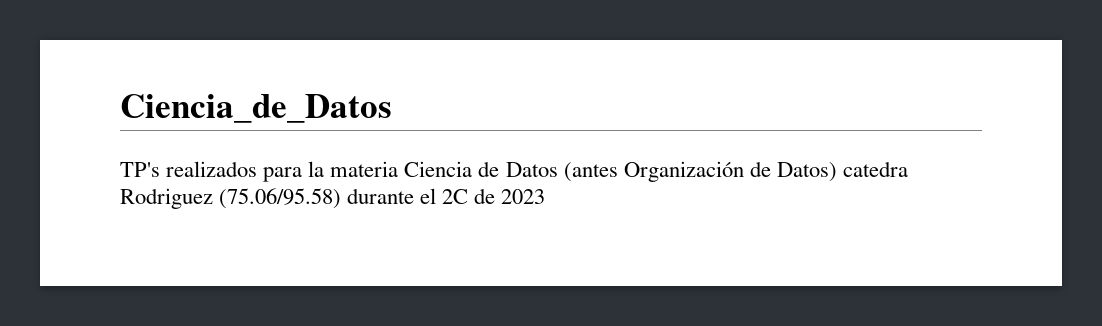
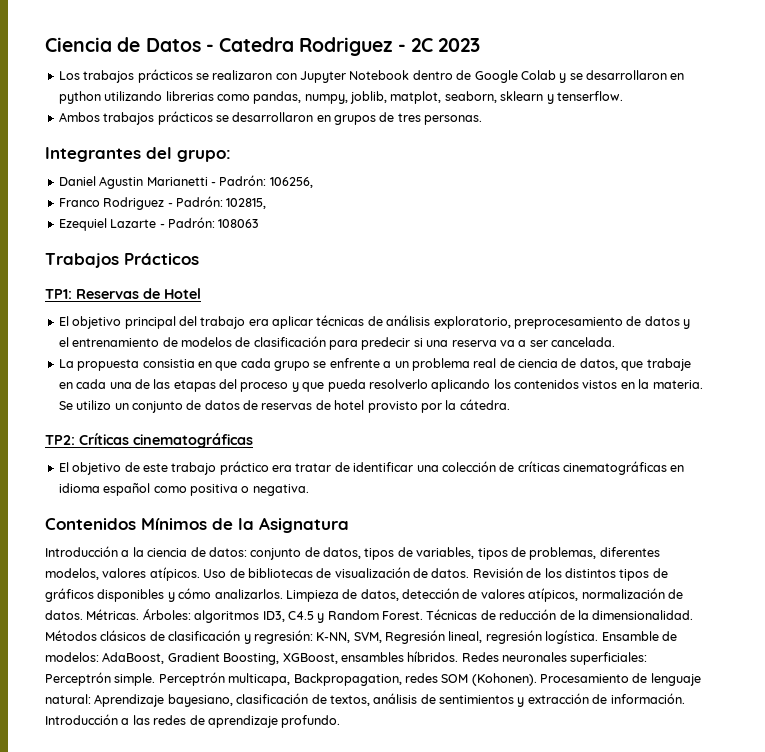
- Ciencia_de_Datos
- TP's realizados para la materia Ciencia de Datos (antes Organización de Datos) catedra Rodriguez (75.06/95.58) durante el 2C de 2023
+ Ciencia de Datos - Catedra Rodriguez - 2C 2023
+ Los trabajos prácticos se realizaron con Jupyter Notebook dentro de Google Colab y se desarrollaron en python utilizando librerias como pandas, numpy, joblib, matplot, seaborn, sklearn y tenserflow.
+ Ambos trabajos prácticos se desarrollaron en grupos de tres personas.
+ Integrantes del grupo:
+ Daniel Agustin Marianetti - Padrón: 106256,
+ Franco Rodriguez - Padrón: 102815,
+ Ezequiel Lazarte - Padrón: 108063
+ Trabajos Prácticos
+ TP1: Reservas de Hotel
+ El objetivo principal del trabajo era aplicar técnicas de análisis exploratorio, preprocesamiento de datos y el entrenamiento de modelos de clasificación para predecir si una reserva va a ser cancelada.
+ La propuesta consistia en que cada grupo se enfrente a un problema real de ciencia de datos, que trabaje en cada una de las etapas del proceso y que pueda resolverlo aplicando los contenidos vistos en la materia. Se utilizo un conjunto de datos de reservas de hotel provisto por la cátedra.
+ TP2: Críticas cinematográficas
+ El objetivo de este trabajo práctico era tratar de identificar una colección de críticas cinematográficas en idioma español como positiva o negativa.
+ Contenidos Mínimos de la Asignatura
+ Introducción a la ciencia de datos: conjunto de datos, tipos de variables, tipos de problemas, diferentes modelos, valores atípicos. Uso de bibliotecas de visualización de datos. Revisión de los distintos tipos de gráficos disponibles y cómo analizarlos. Limpieza de datos, detección de valores atípicos, normalización de datos. Métricas. Árboles: algoritmos ID3, C4.5 y Random Forest. Técnicas de reducción de la dimensionalidad. Métodos clásicos de clasificación y regresión: K-NN, SVM, Regresión lineal, regresión logística. Ensamble de modelos: AdaBoost, Gradient Boosting, XGBoost, ensambles híbridos. Redes neuronales superficiales: Perceptrón simple. Perceptrón multicapa, Backpropagation, redes SOM (Kohonen). Procesamiento de lenguaje natural: Aprendizaje bayesiano, clasificación de textos, análisis de sentimientos y extracción de información. Introducción a las redes de aprendizaje profundo.

